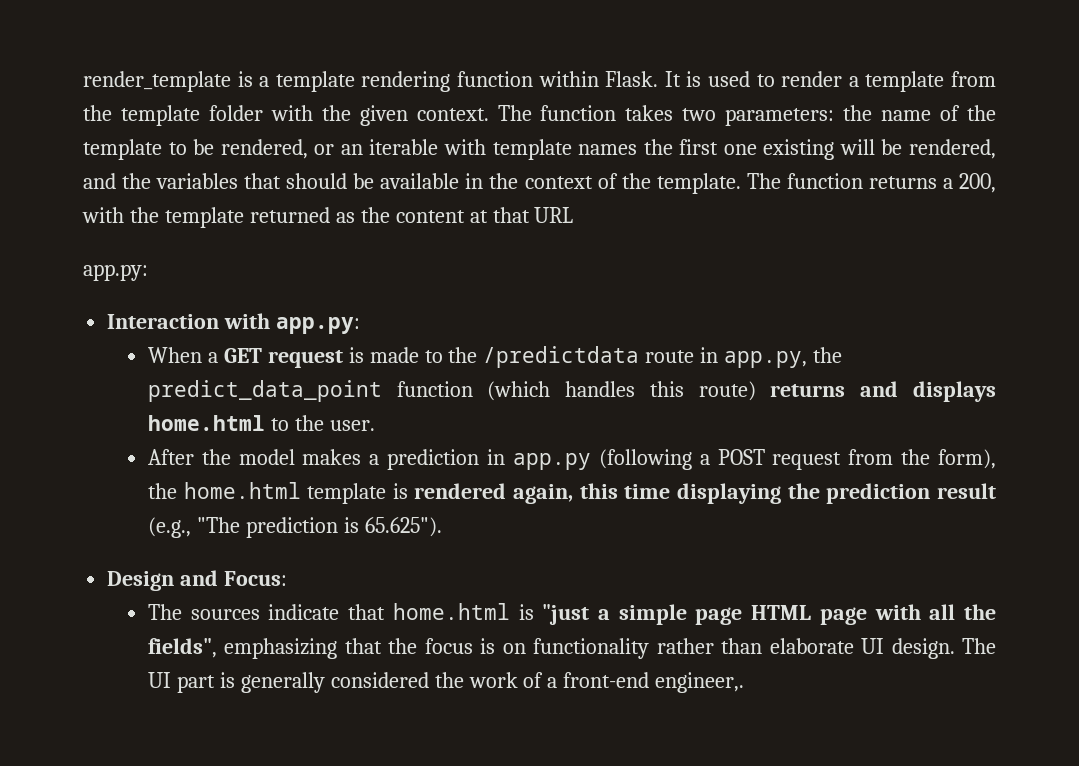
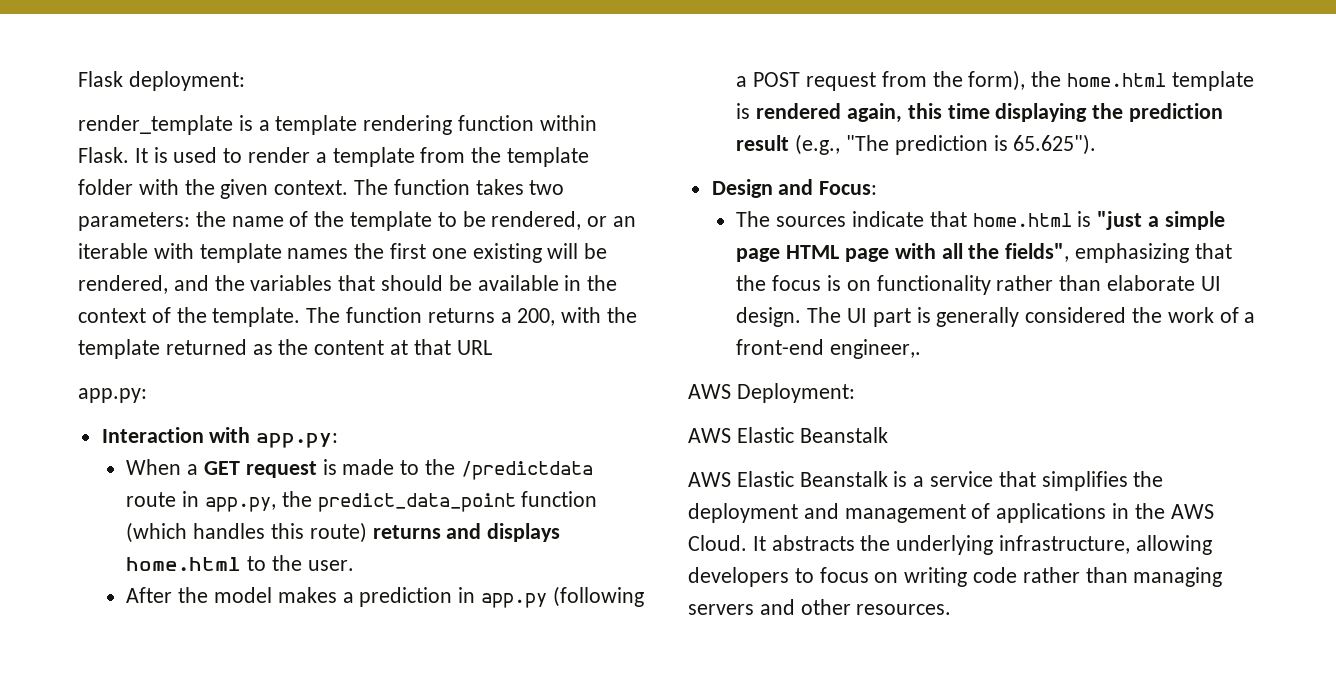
+ Flask deployment:
+ AWS Deployment:
+ AWS Elastic Beanstalk
+ AWS Elastic Beanstalk is a service that simplifies the deployment and management of applications in the AWS Cloud. It abstracts the underlying infrastructure, allowing developers to focus on writing code rather than managing servers and other resources.

